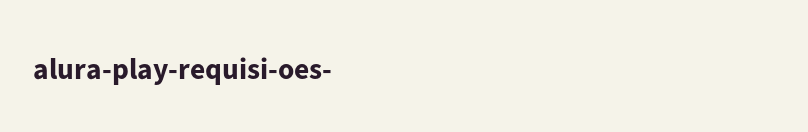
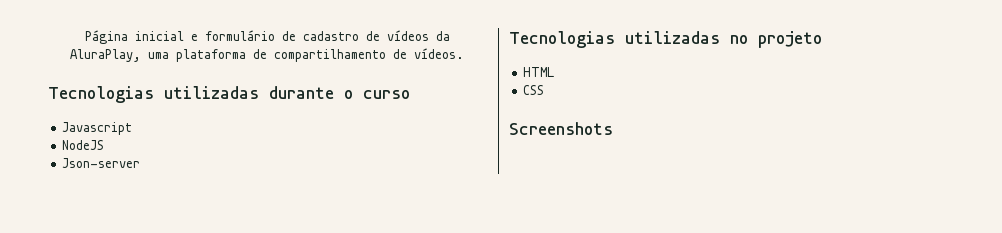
- alura-play-requisi-oes-
+ Página inicial e formulário de cadastro de vídeos da AluraPlay, uma plataforma de compartilhamento de vídeos.
+ Tecnologias utilizadas durante o curso
+ Javascript
+ NodeJS
+ Json-server
+ Tecnologias utilizadas no projeto
+ HTML
+ CSS
+ Screenshots

